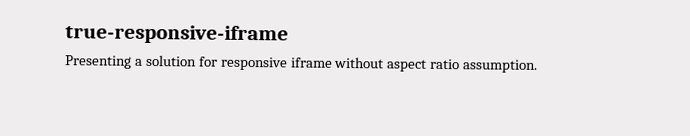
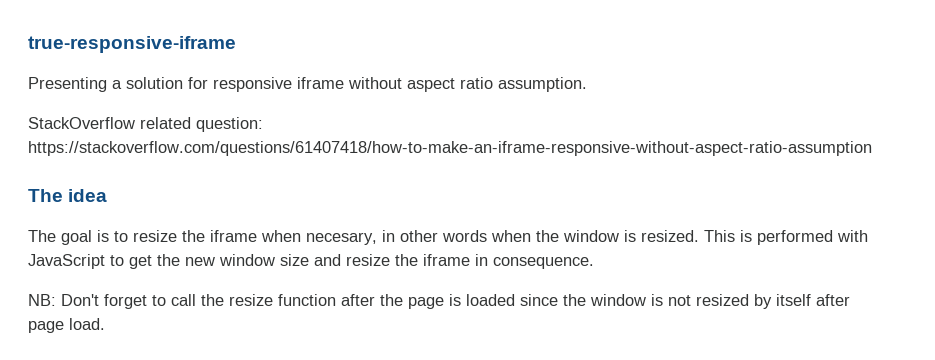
+ StackOverflow related question: https://stackoverflow.com/questions/61407418/how-to-make-an-iframe-responsive-without-aspect-ratio-assumption
+ The idea
+ The goal is to resize the iframe when necesary, in other words when the window is resized. This is performed with JavaScript to get the new window size and resize the iframe in consequence.
+ NB: Don't forget to call the resize function after the page is loaded since the window is not resized by itself after page load.

